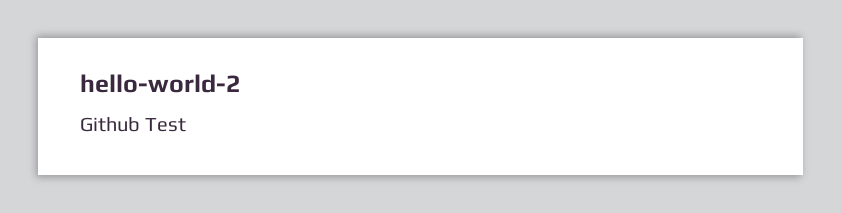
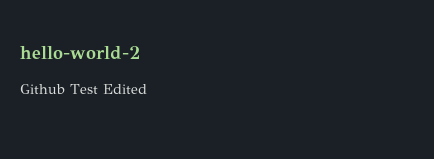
- Github Test
+ Github Test Edited

